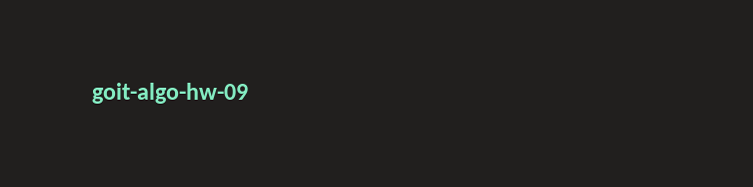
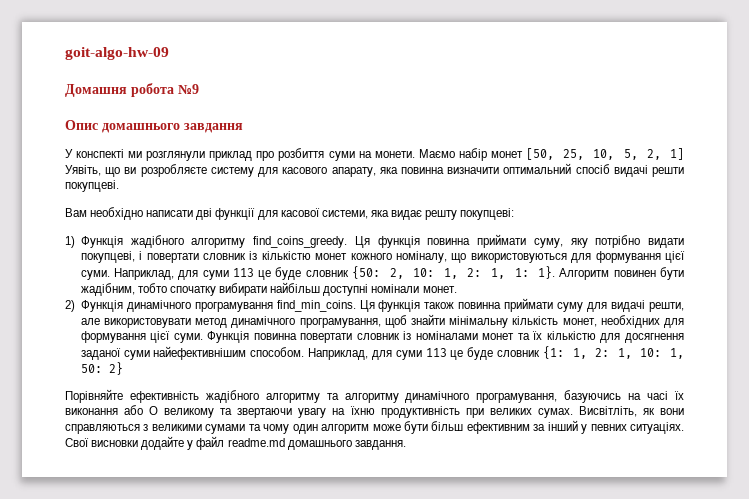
+ Домашня робота №9
+ Опис домашнього завдання
+ У конспекті ми розглянули приклад про розбиття суми на монети. Маємо набір монет [50, 25, 10, 5, 2, 1] Уявіть, що ви розробляєте систему для касового апарату, яка повинна визначити оптимальний спосіб видачі решти покупцеві.
+ Вам необхідно написати дві функції для касової системи, яка видає решту покупцеві:
+ 1) Функція жадібного алгоритму find_coins_greedy. Ця функція повинна приймати суму, яку потрібно видати покупцеві, і повертати словник із кількістю монет кожного номіналу, що використовуються для формування цієї суми. Наприклад, для суми 113 це буде словник {50: 2, 10: 1, 2: 1, 1: 1}. Алгоритм повинен бути жадібним, тобто спочатку вибирати найбільш доступні номінали монет.
+ 2) Функція динамічного програмування find_min_coins. Ця функція також повинна приймати суму для видачі решти, але використовувати метод динамічного програмування, щоб знайти мінімальну кількість монет, необхідних для формування цієї суми. Функція повинна повертати словник із номіналами монет та їх кількістю для досягнення заданої суми найефективнішим способом. Наприклад, для суми 113 це буде словник {1: 1, 2: 1, 10: 1, 50: 2}
+ Порівняйте ефективність жадібного алгоритму та алгоритму динамічного програмування, базуючись на часі їх виконання або О великому та звертаючи увагу на їхню продуктивність при великих сумах. Висвітліть, як вони справляються з великими сумами та чому один алгоритм може бути більш ефективним за інший у певних ситуаціях. Свої висновки додайте у файл readme.md домашнього завдання.

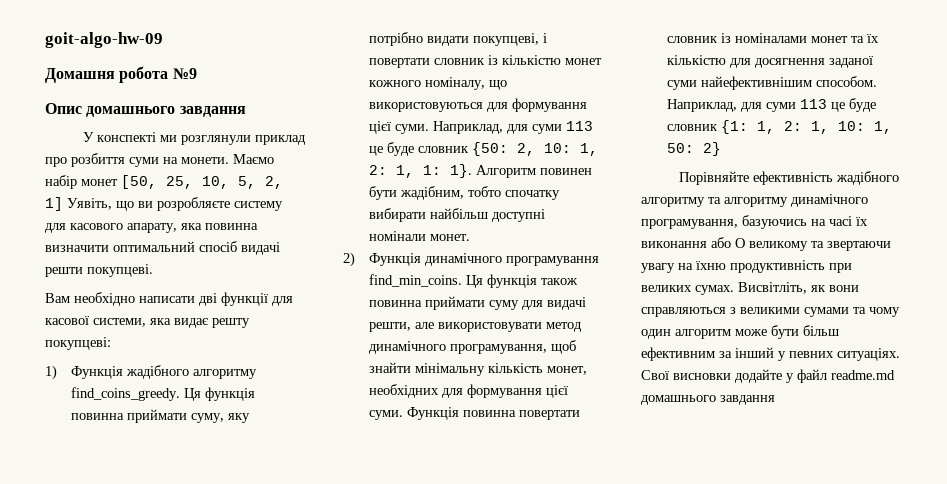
- Свої висновки додайте у файл readme.md домашнього завдання.
+ Свої висновки додайте у файл readme.md домашнього завдання

